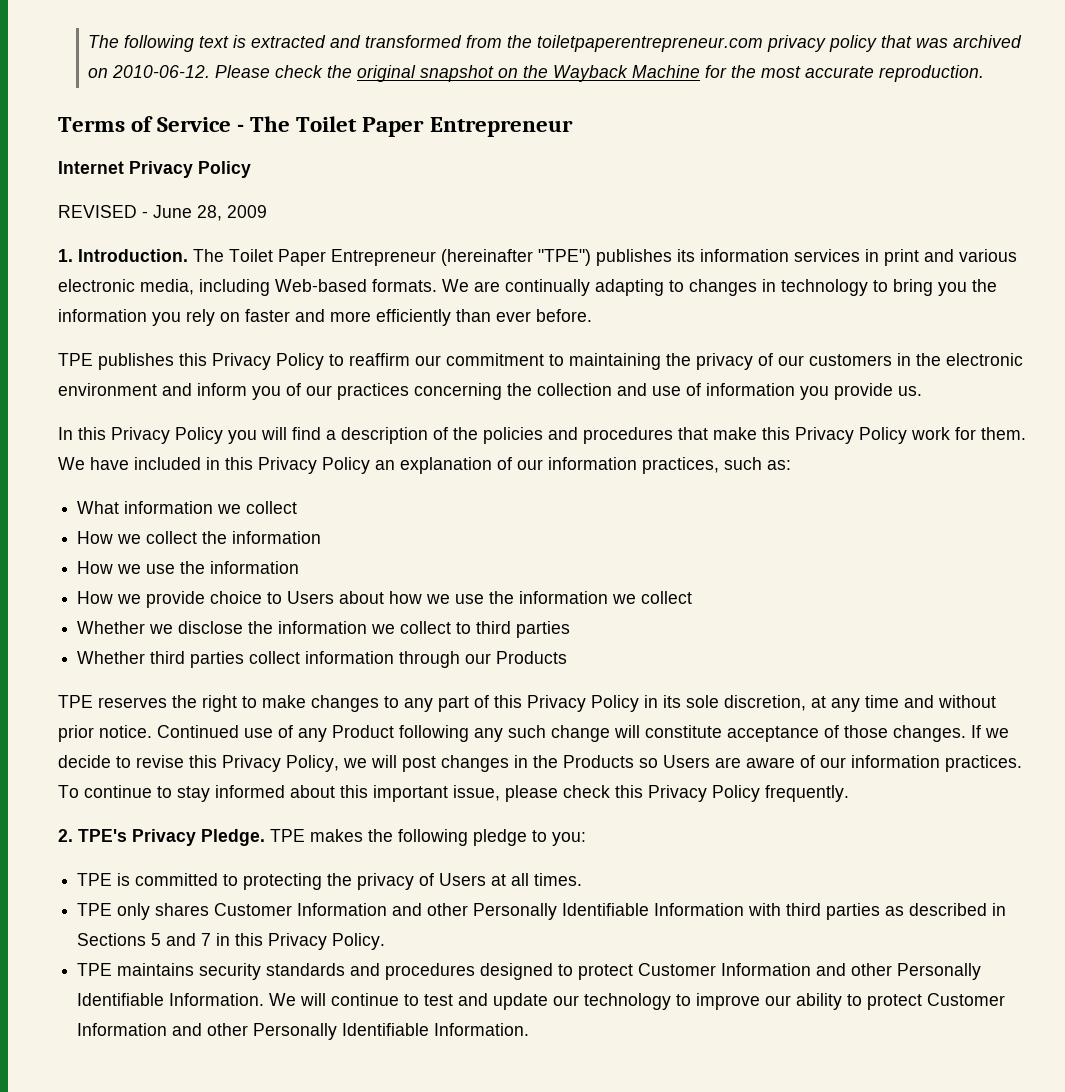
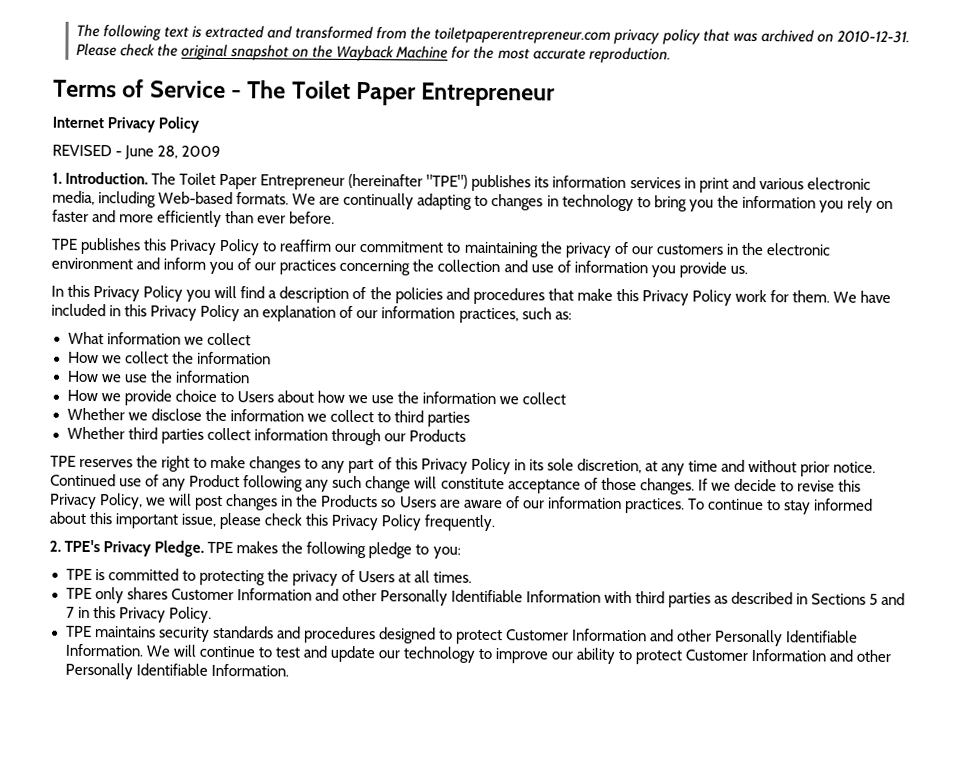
- The following text is extracted and transformed from the toiletpaperentrepreneur.com privacy policy that was archived on 2010-06-12.
+ The following text is extracted and transformed from the toiletpaperentrepreneur.com privacy policy that was archived on 2010-12-31.

